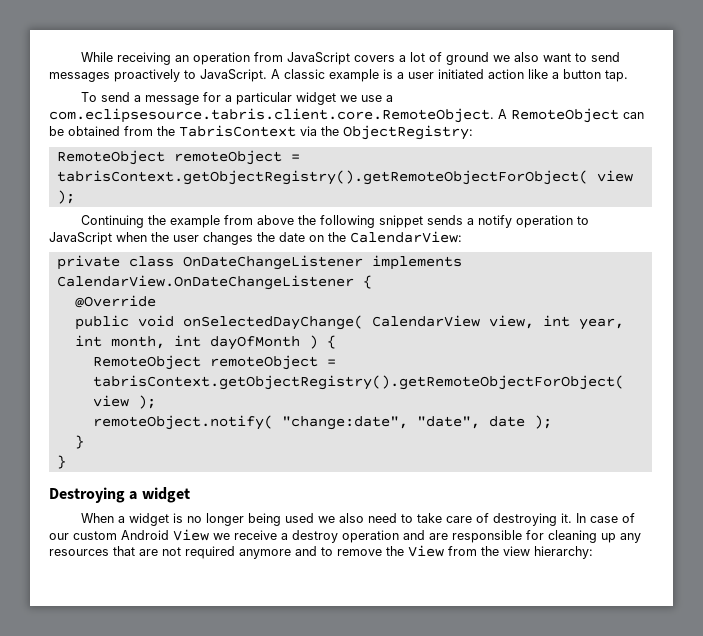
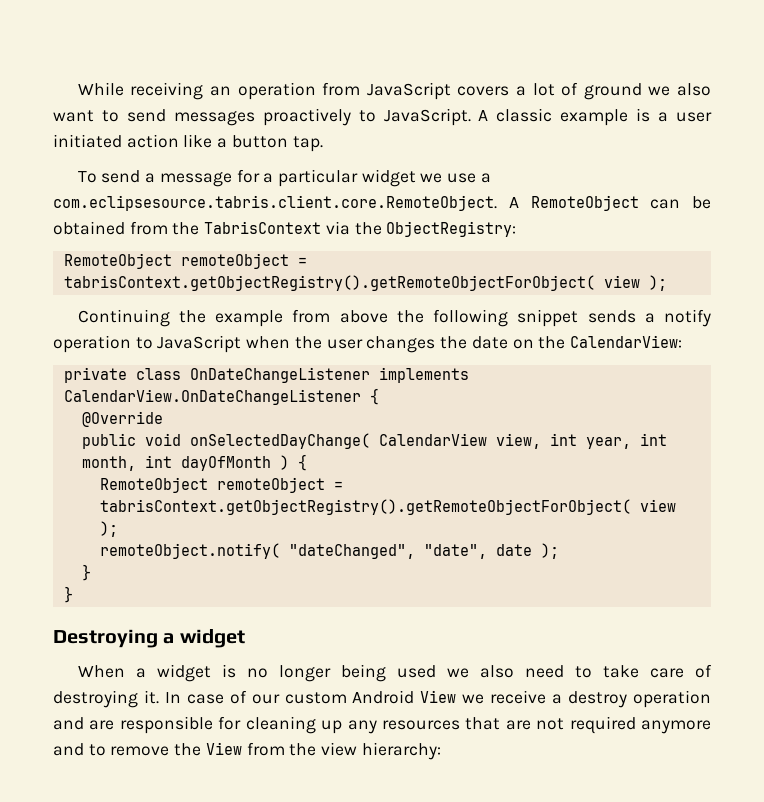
- remoteObject.notify( "change:date", "date", date );
+ remoteObject.notify( "dateChanged", "date", date );

